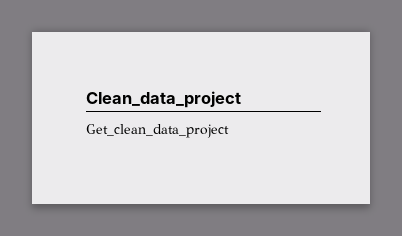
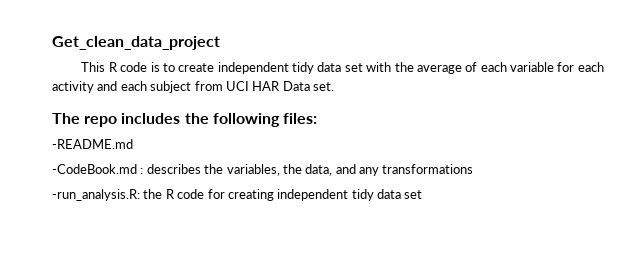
- Clean_data_project
  Get_clean_data_project
+ This R code is to create independent tidy data set with the average of each variable for each activity and each subject from UCI HAR Data set.
+ The repo includes the following files:
+ -README.md
+ -CodeBook.md : describes the variables, the data, and any transformations
+ -run_analysis.R: the R code for creating independent tidy data set

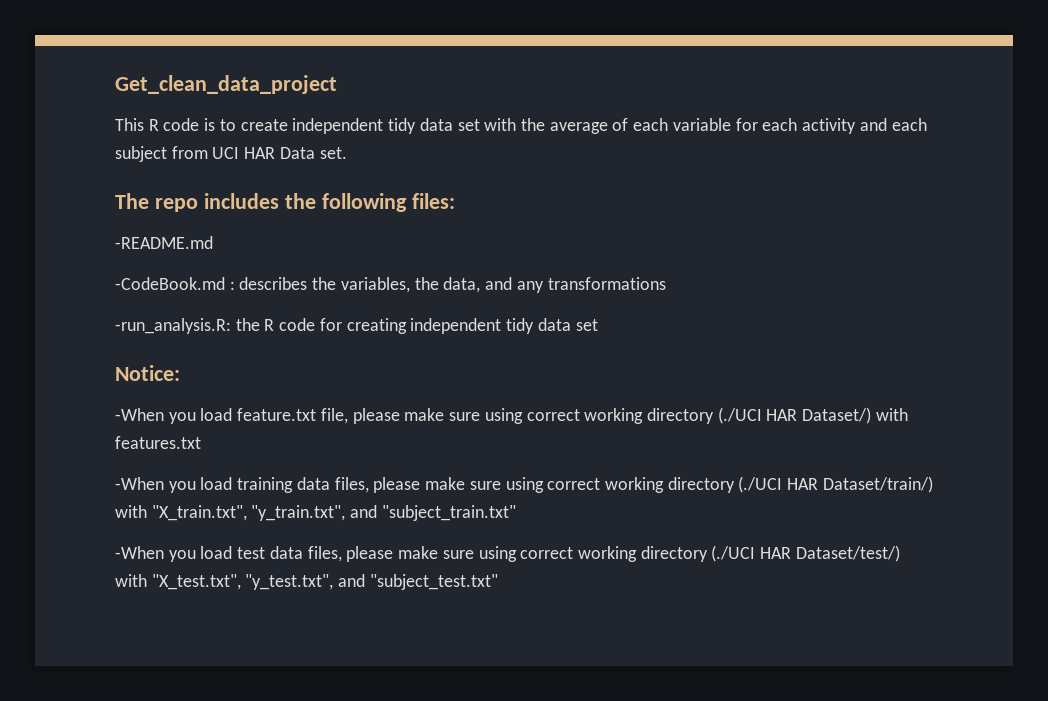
+ Notice:
+ -When you load feature.txt file, please make sure using correct working directory (./UCI HAR Dataset/) with features.txt
+ -When you load training data files, please make sure using correct working directory (./UCI HAR Dataset/train/) with "X_train.txt", "y_train.txt", and "subject_train.txt"
+ -When you load test data files, please make sure using correct working directory (./UCI HAR Dataset/test/) with "X_test.txt", "y_test.txt", and "subject_test.txt"

